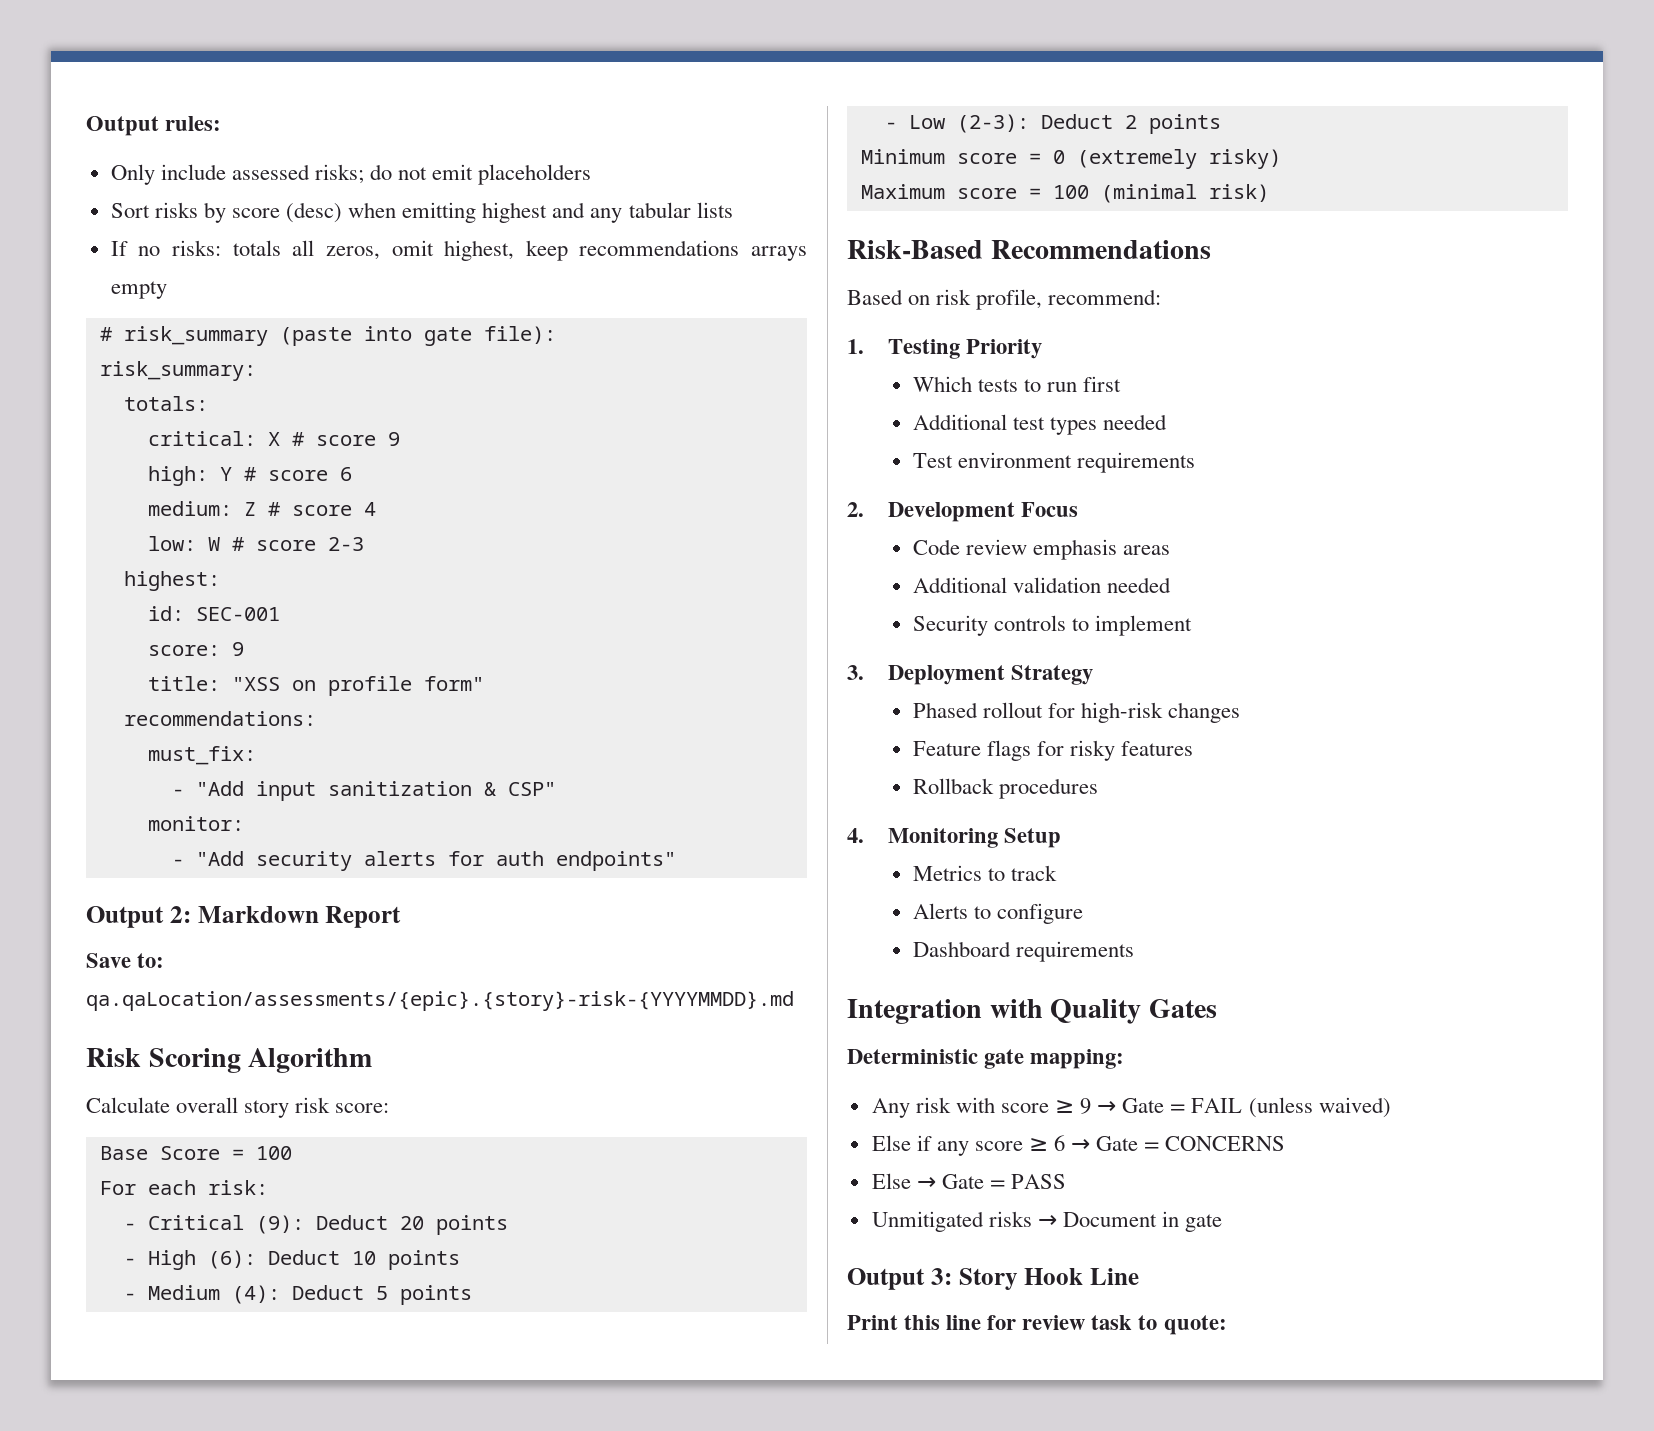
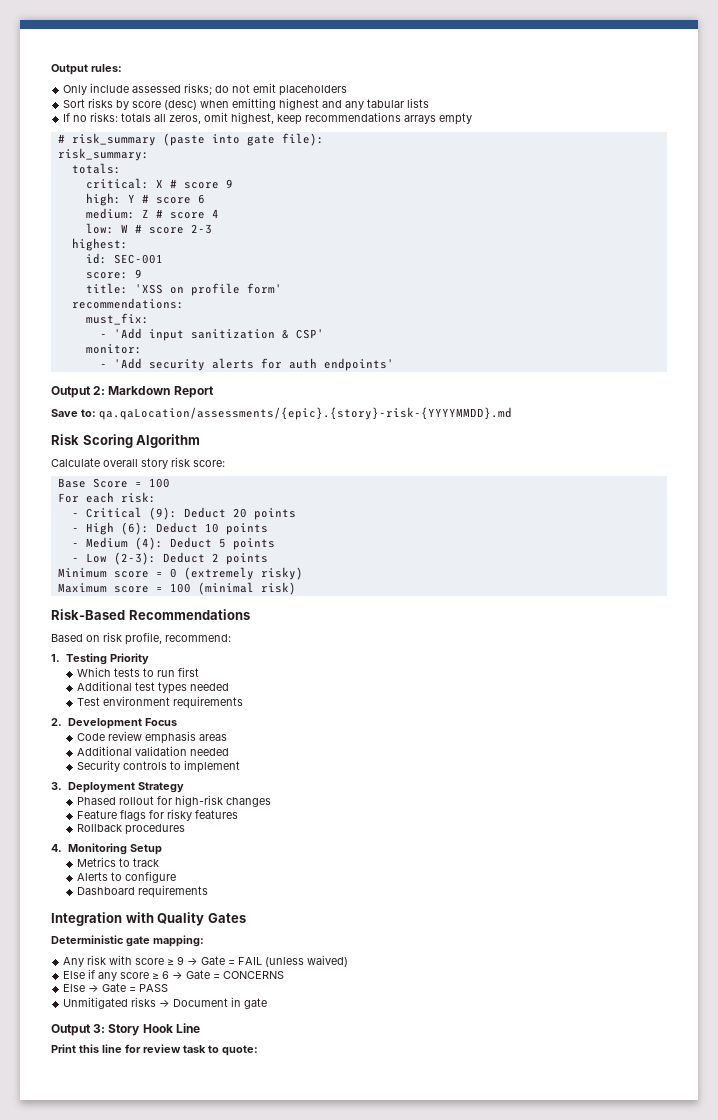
- title: "XSS on profile form"
+ title: 'XSS on profile form'
- - "Add input sanitization & CSP"
+ - 'Add input sanitization & CSP'
- - "Add security alerts for auth endpoints"
+ - 'Add security alerts for auth endpoints'

